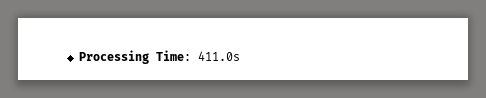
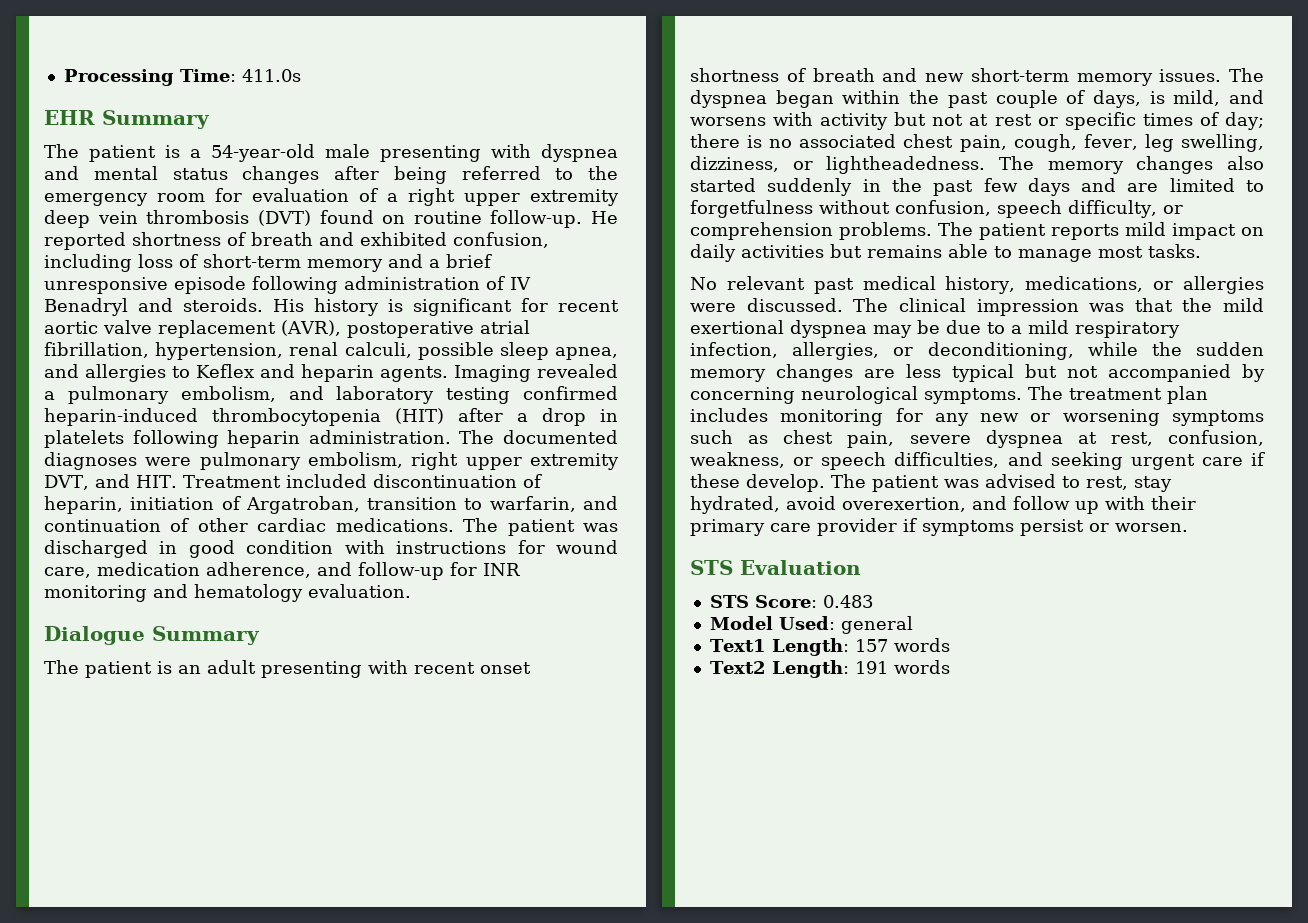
+ EHR Summary
+ The patient is a 54-year-old male presenting with dyspnea and mental status changes after being referred to the emergency room for evaluation of a right upper extremity deep vein thrombosis (DVT) found on routine follow-up. He reported shortness of breath and exhibited confusion, including loss of short-term memory and a brief unresponsive episode following administration of IV Benadryl and steroids. His history is significant for recent aortic valve replacement (AVR), postoperative atrial fibrillation, hypertension, renal calculi, possible sleep apnea, and allergies to Keflex and heparin agents. Imaging revealed a pulmonary embolism, and laboratory testing confirmed heparin-induced thrombocytopenia (HIT) after a drop in platelets following heparin administration. The documented diagnoses were pulmonary embolism, right upper extremity DVT, and HIT. Treatment included discontinuation of heparin, initiation of Argatroban, transition to warfarin, and continuation of other cardiac medications. The patient was discharged in good condition with instructions for wound care, medication adherence, and follow-up for INR monitoring and hematology evaluation.
+ Dialogue Summary
+ The patient is an adult presenting with recent onset shortness of breath and new short-term memory issues. The dyspnea began within the past couple of days, is mild, and worsens with activity but not at rest or specific times of day; there is no associated chest pain, cough, fever, leg swelling, dizziness, or lightheadedness. The memory changes also started suddenly in the past few days and are limited to forgetfulness without confusion, speech difficulty, or comprehension problems. The patient reports mild impact on daily activities but remains able to manage most tasks.
+ No relevant past medical history, medications, or allergies were discussed. The clinical impression was that the mild exertional dyspnea may be due to a mild respiratory infection, allergies, or deconditioning, while the sudden memory changes are less typical but not accompanied by concerning neurological symptoms. The treatment plan includes monitoring for any new or worsening symptoms such as chest pain, severe dyspnea at rest, confusion, weakness, or speech difficulties, and seeking urgent care if these develop. The patient was advised to rest, stay hydrated, avoid overexertion, and follow up with their primary care provider if symptoms persist or worsen.
+ STS Evaluation
+ STS Score: 0.483
+ Model Used: general
+ Text1 Length: 157 words
+ Text2 Length: 191 words

